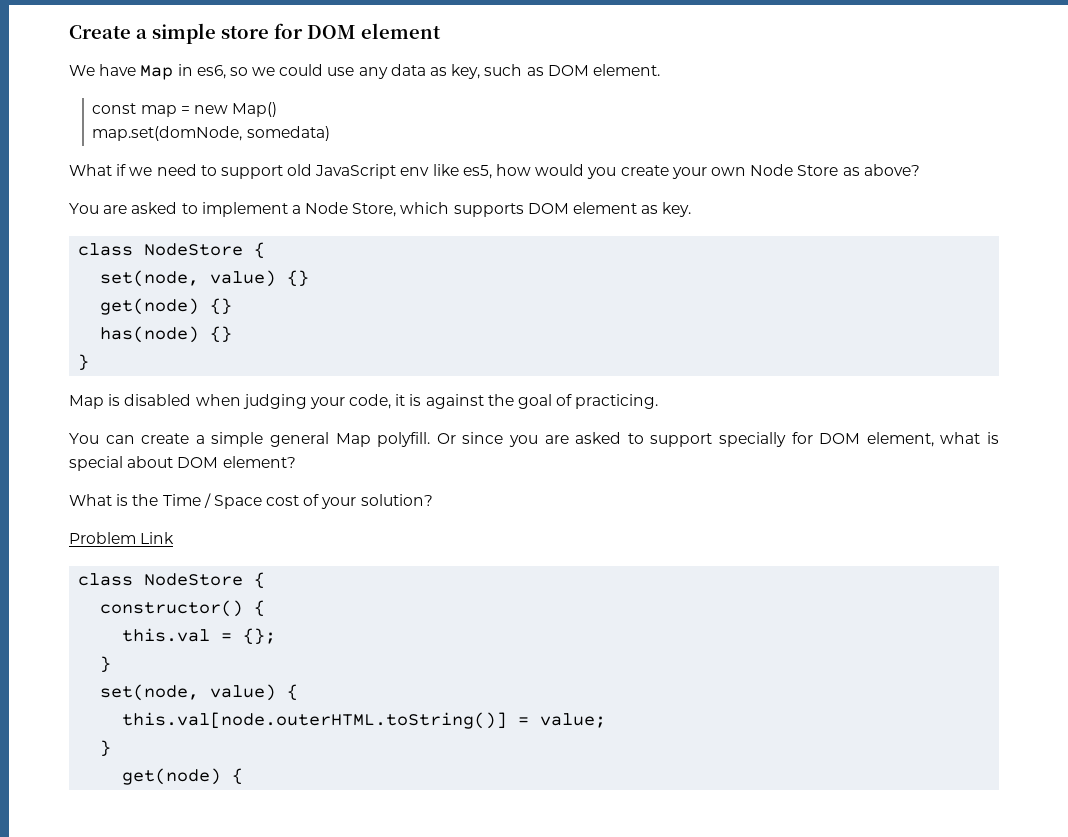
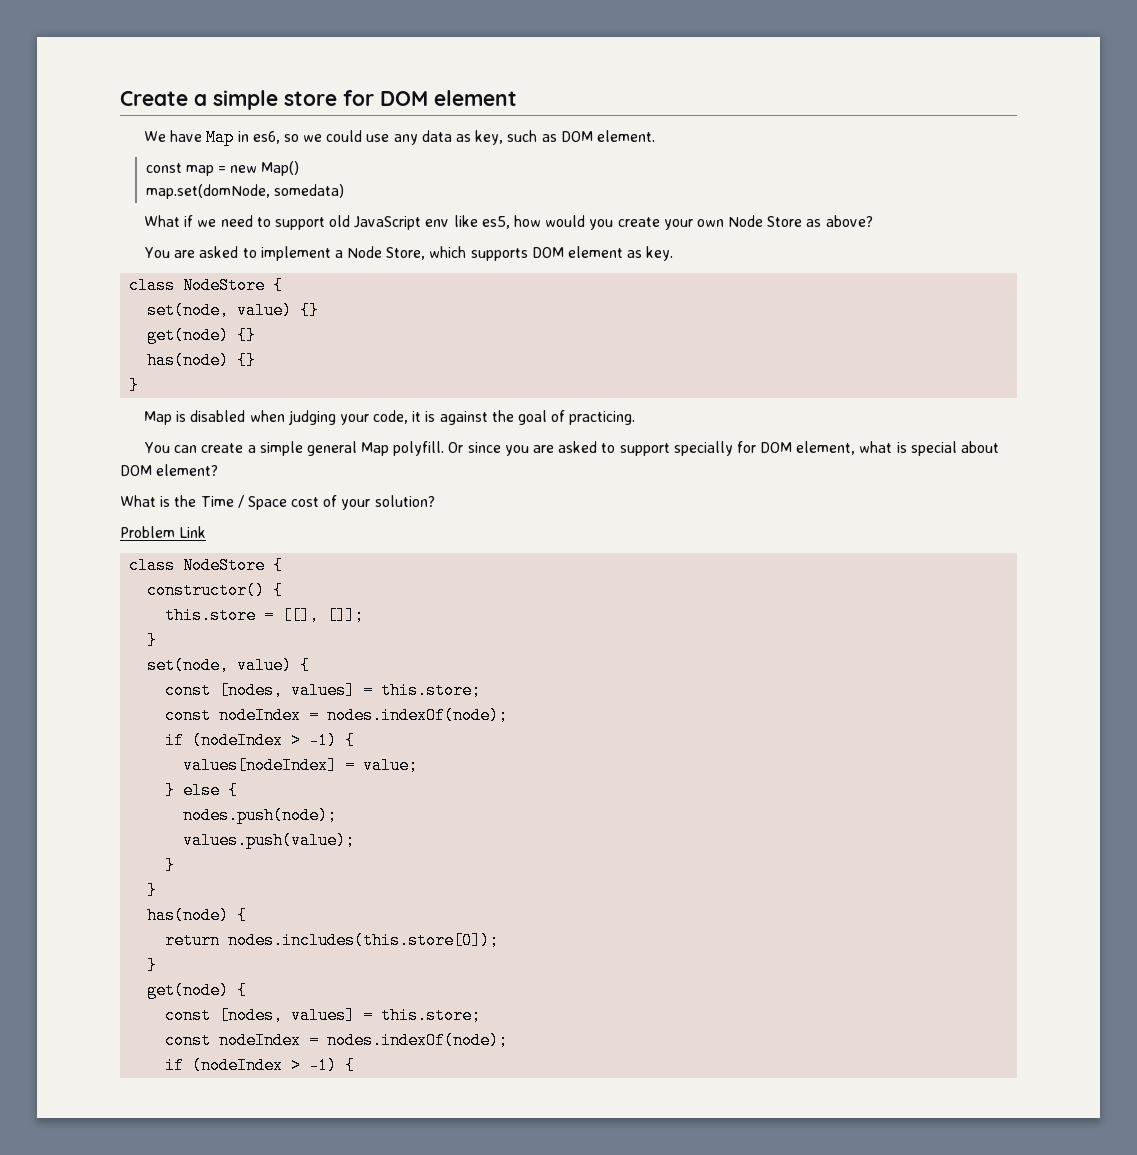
- this.val = {};
+ this.store = [[], []];
  set(node, value) {
- this.val[node.outerHTML.toString()] = value;
+ const [nodes, values] = this.store;
+ const nodeIndex = nodes.indexOf(node);
+ if (nodeIndex > -1) {
+ values[nodeIndex] = value;
+ } else {
+ nodes.push(node);
+ values.push(value);
+ }
+ }
+ has(node) {
+ return nodes.includes(this.store[0]);
  }
  get(node) {
+ const [nodes, values] = this.store;
+ const nodeIndex = nodes.indexOf(node);
+ if (nodeIndex > -1) {

